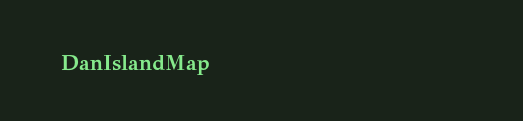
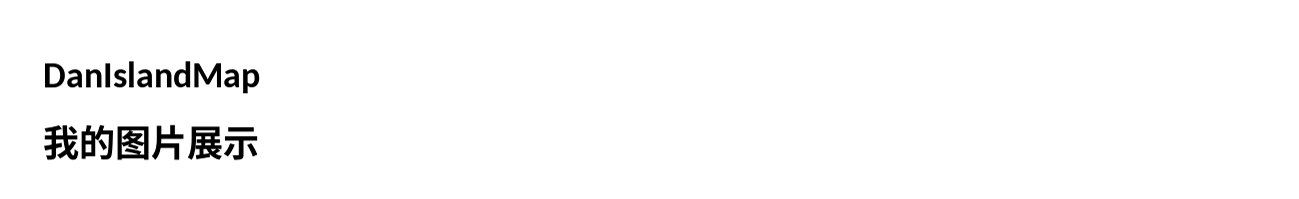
+ 我的图片展示

